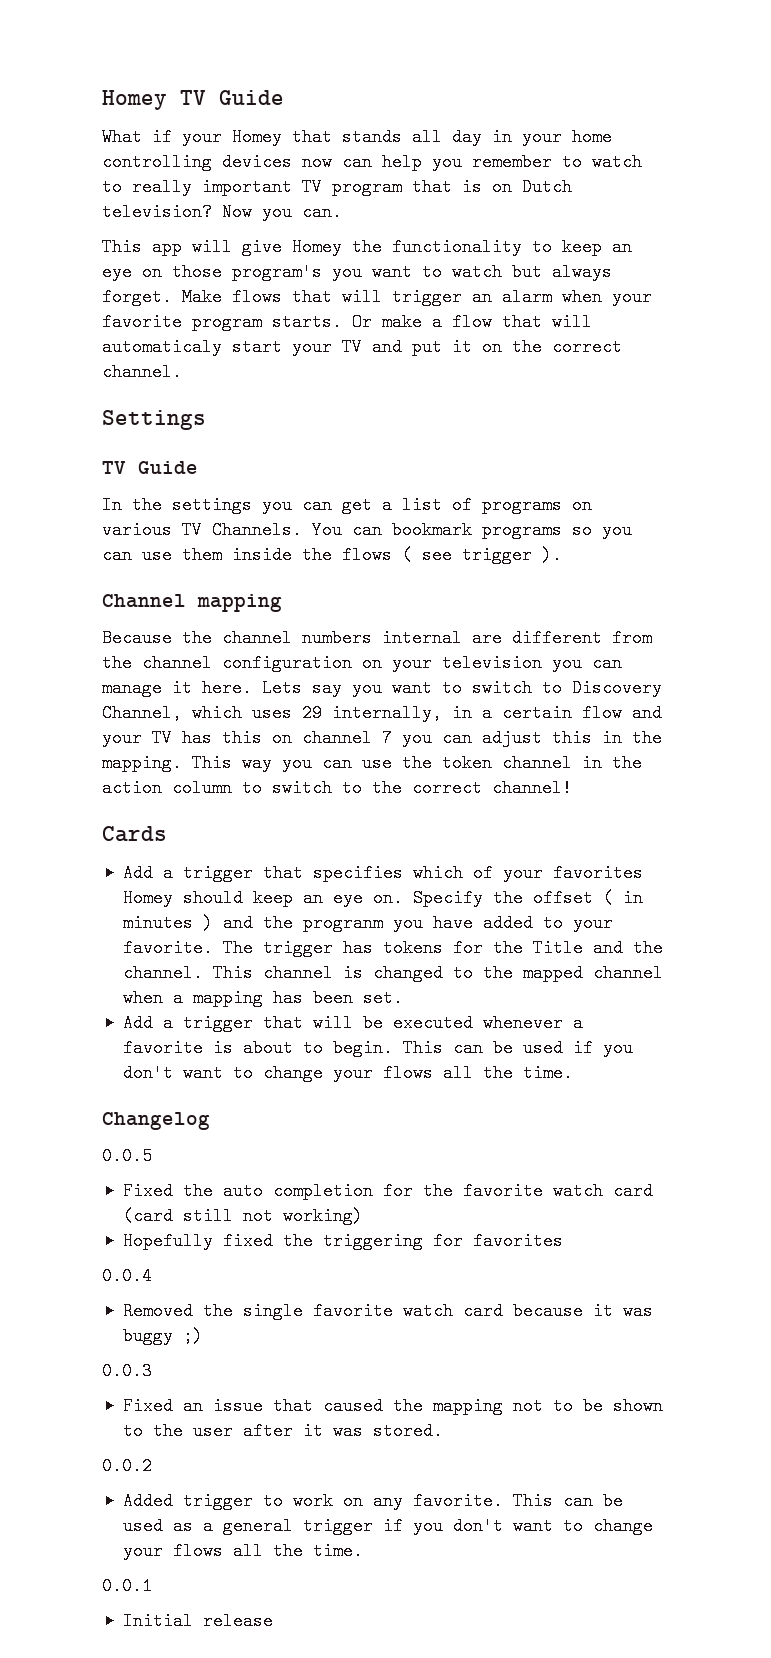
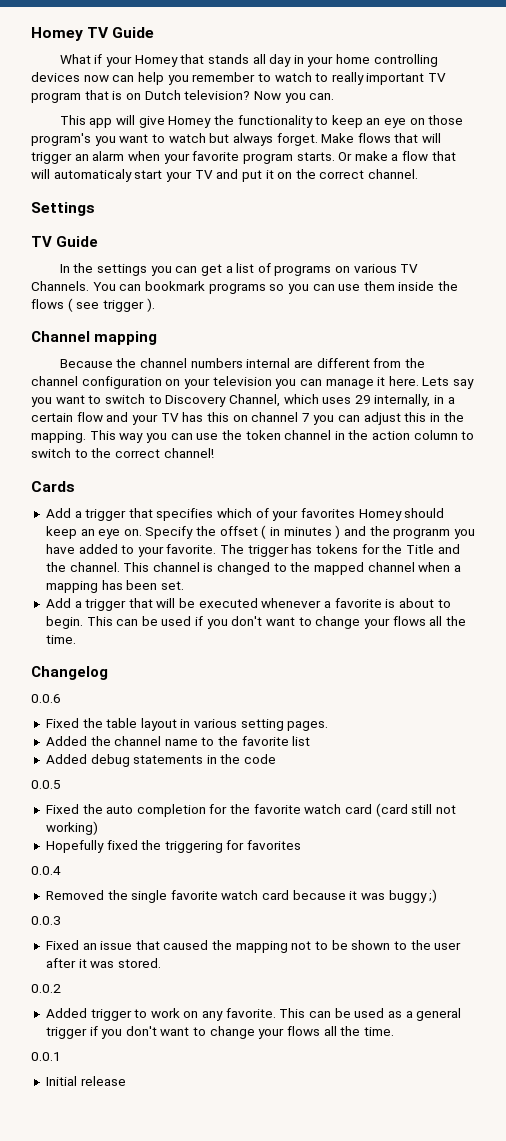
+ 0.0.6
+ Fixed the table layout in various setting pages.
+ Added the channel name to the favorite list
+ Added debug statements in the code

